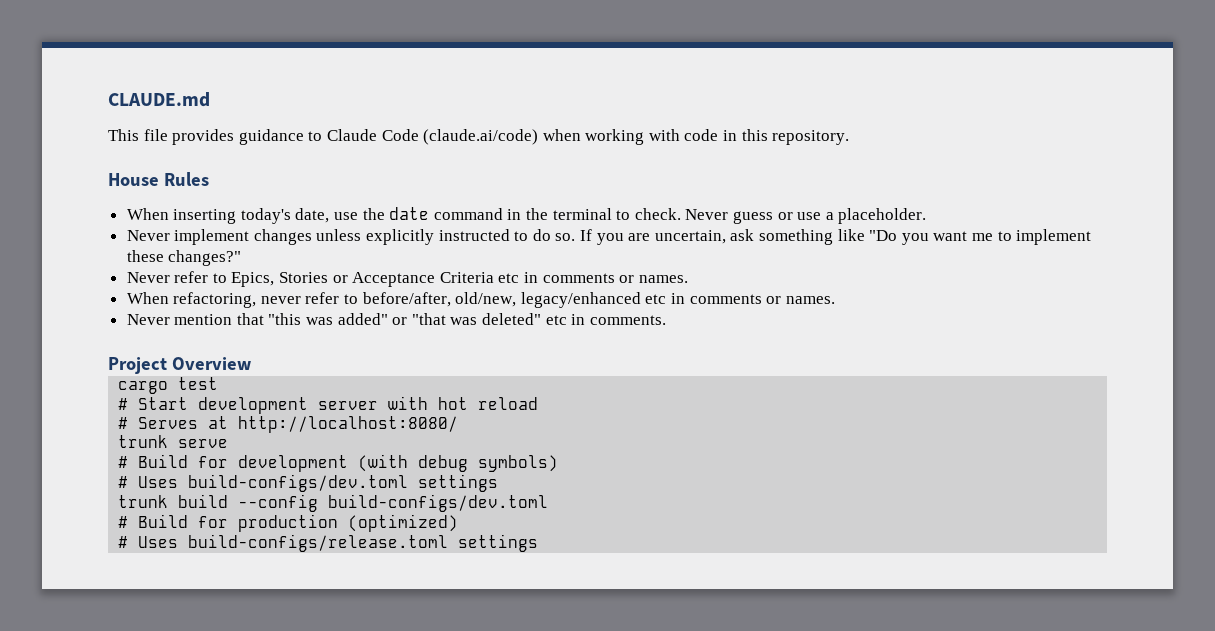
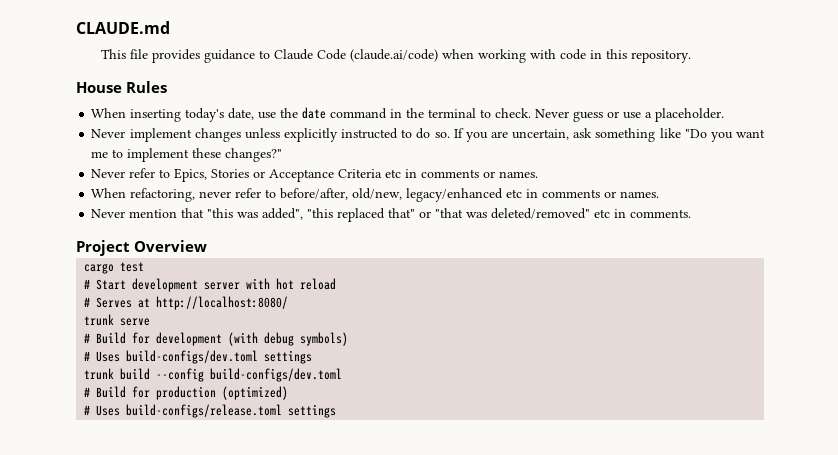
- Never mention that "this was added" or "that was deleted" etc in comments.
+ Never mention that "this was added", "this replaced that" or "that was deleted/removed" etc in comments.

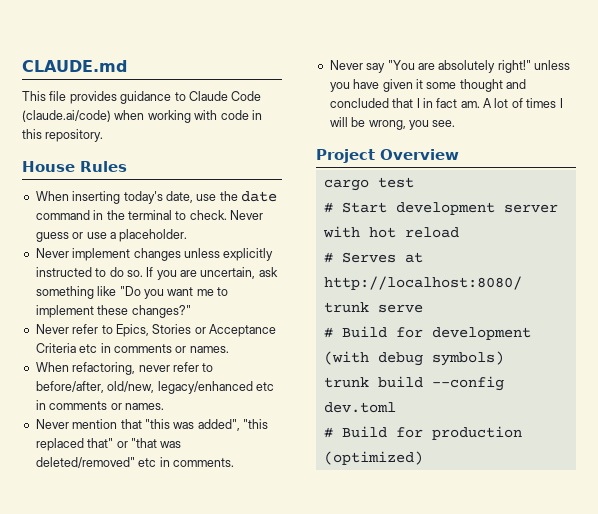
+ Never say "You are absolutely right!" unless you have given it some thought and concluded that I in fact am. A lot of times I will be wrong, you see.
- # Uses build-configs/dev.toml settings
- trunk build --config build-configs/dev.toml
+ trunk build --config dev.toml
- # Uses build-configs/release.toml settings

